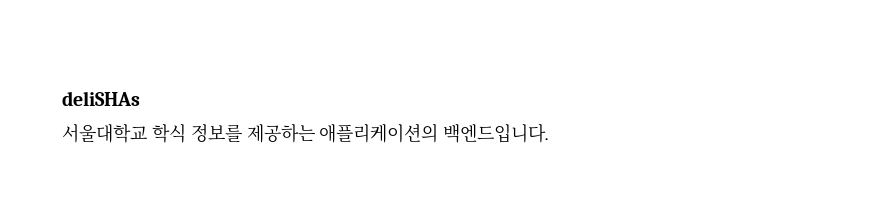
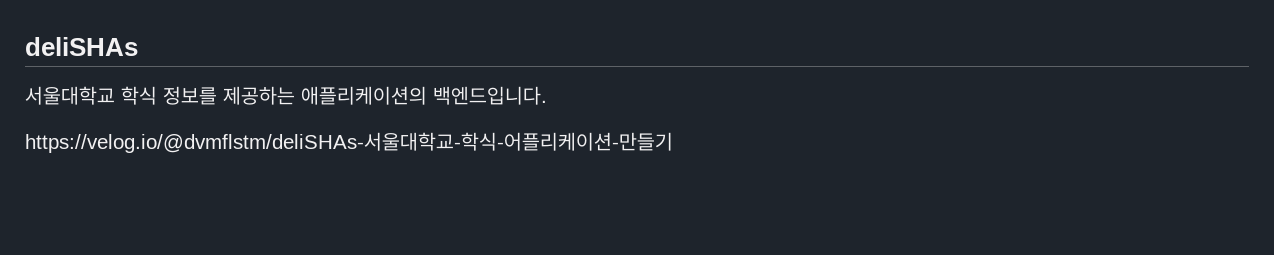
+ https://velog.io/@dvmflstm/deliSHAs-서울대학교-학식-어플리케이션-만들기

